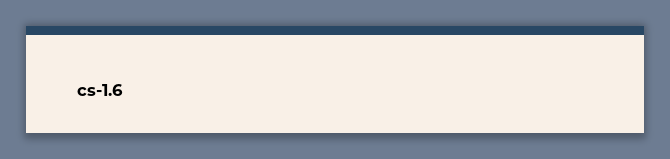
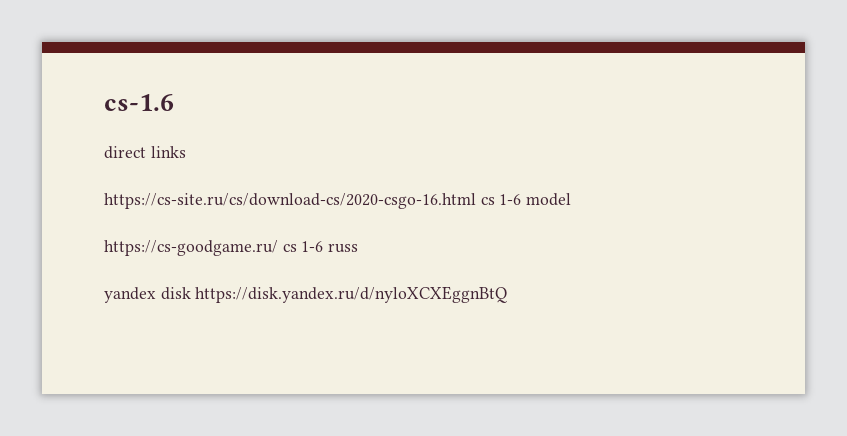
+ direct links
+ https://cs-site.ru/cs/download-cs/2020-csgo-16.html cs 1-6 model
+ https://cs-goodgame.ru/ cs 1-6 russ
+ yandex disk https://disk.yandex.ru/d/nyloXCXEggnBtQ

